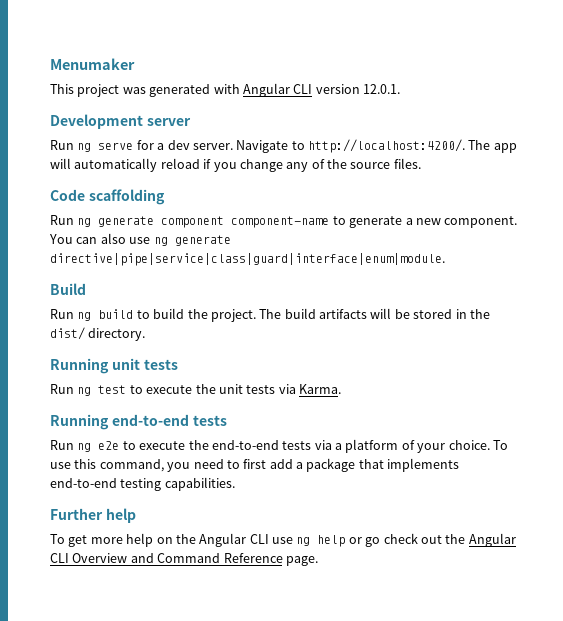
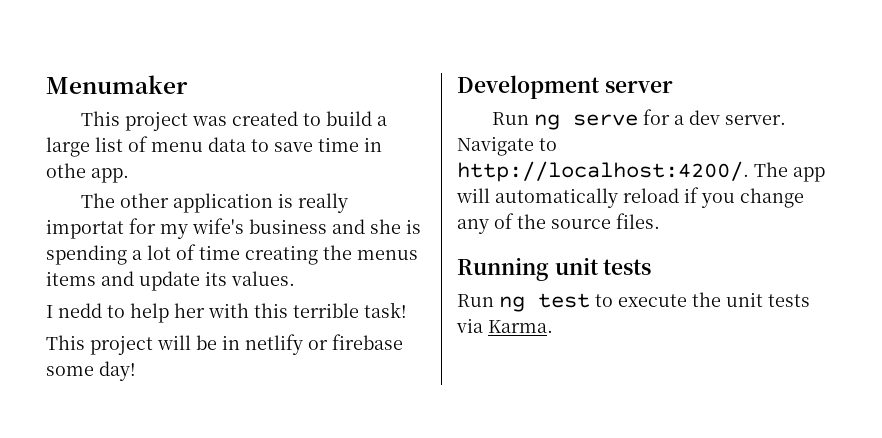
- This project was generated with Angular CLI version 12.0.1.
+ This project was created to build a large list of menu data to save time in othe app.
+ The other application is really importat for my wife's business and she is spending a lot of time creating the menus items and update its values.
+ I nedd to help her with this terrible task!
+ This project will be in netlify or firebase some day!
- Code scaffolding
- Run ng generate component component-name to generate a new component. You can also use ng generate directive|pipe|service|class|guard|interface|enum|module.
- Build
- Run ng build to build the project. The build artifacts will be stored in the dist/ directory.
- Running end-to-end tests
- Run ng e2e to execute the end-to-end tests via a platform of your choice. To use this command, you need to first add a package that implements end-to-end testing capabilities.
- Further help
- To get more help on the Angular CLI use ng help or go check out the Angular CLI Overview and Command Reference page.

